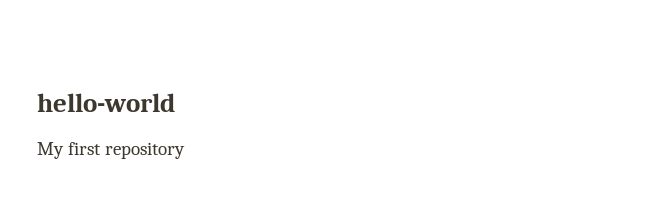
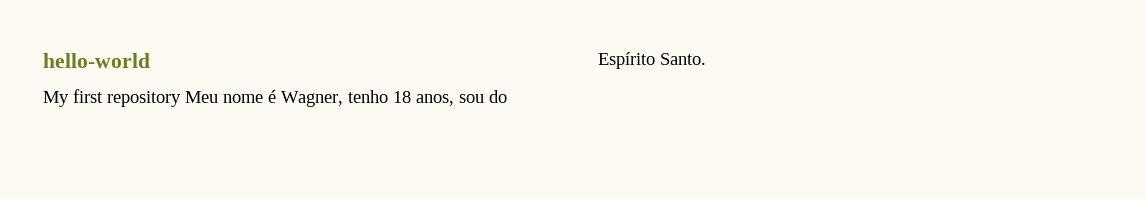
- My first repository
+ My first repository Meu nome é Wagner, tenho 18 anos, sou do Espírito Santo.

